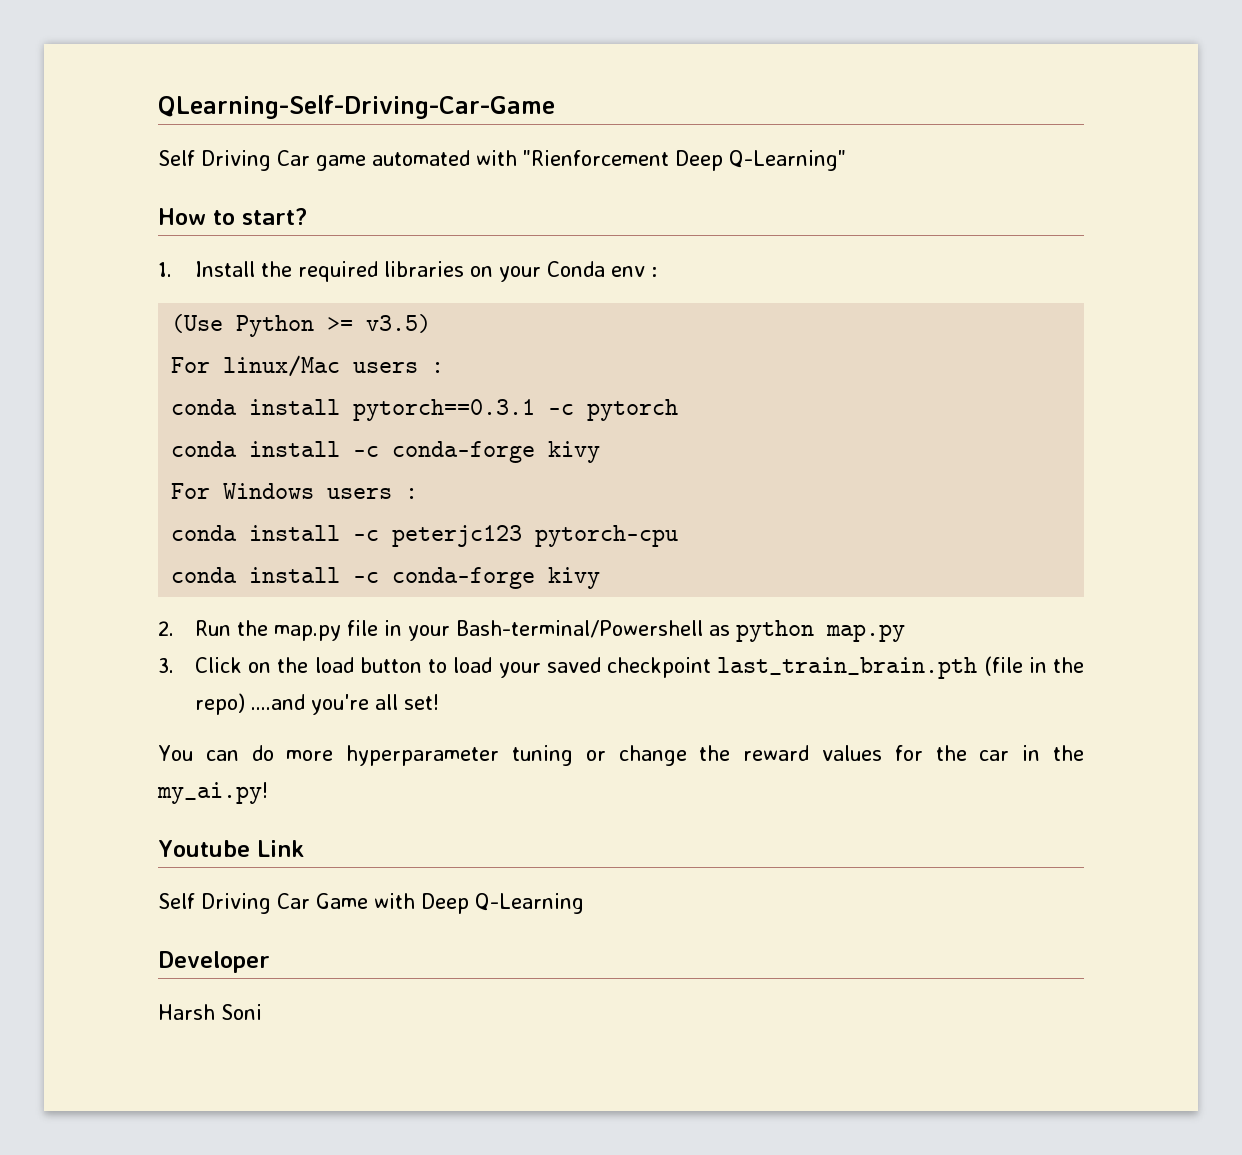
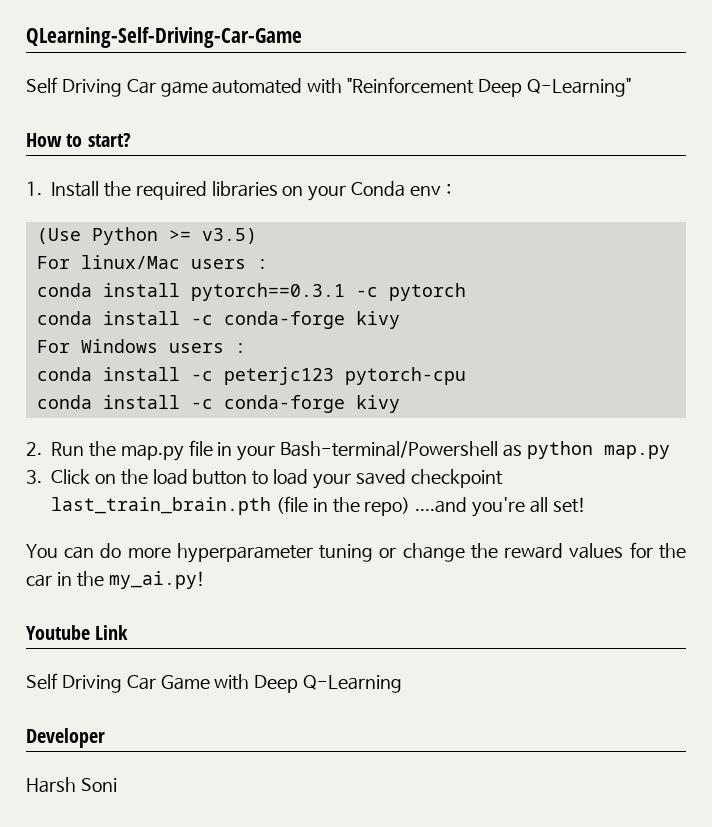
- Self Driving Car game automated with "Rienforcement Deep Q-Learning"
+ Self Driving Car game automated with "Reinforcement Deep Q-Learning"

